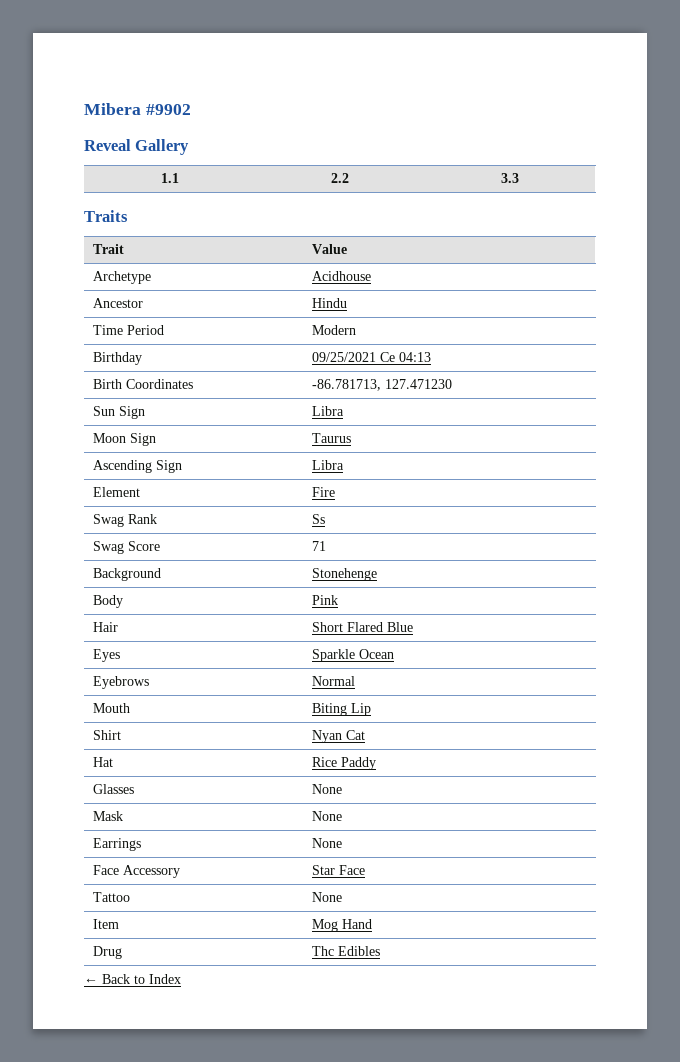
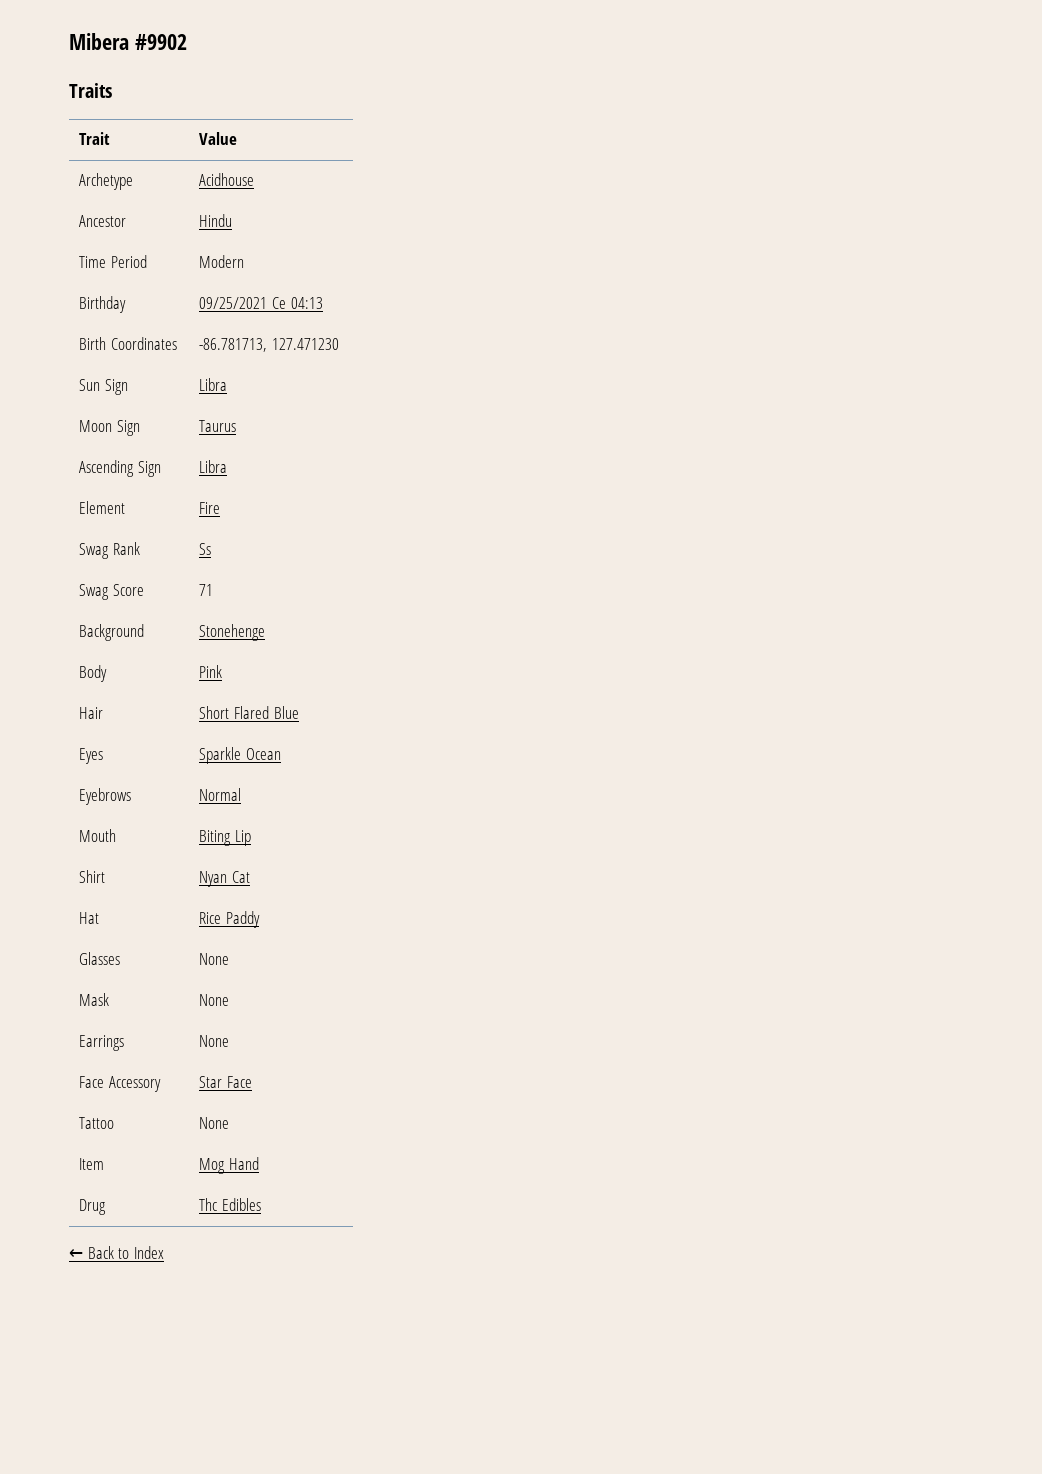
- Reveal Gallery
- 1.1 | 2.2 | 3.3

